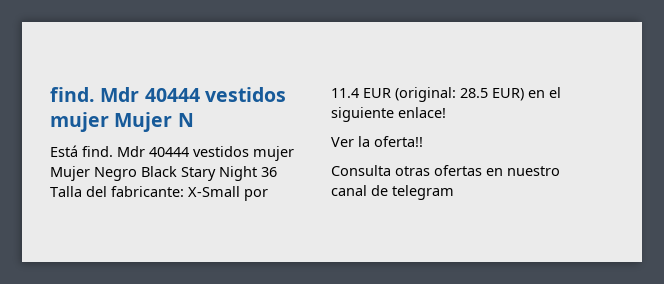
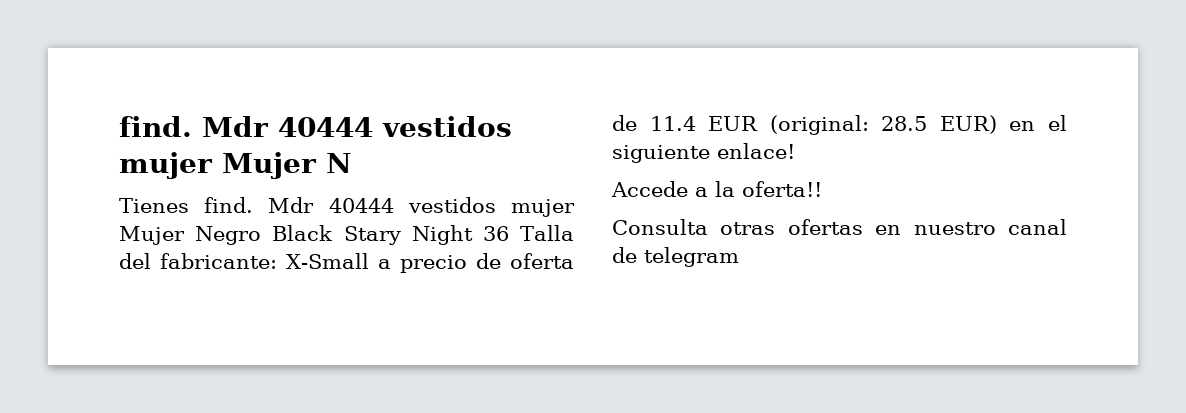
- Está find.
+ Tienes find.
- Mdr 40444 vestidos mujer Mujer Negro Black Stary Night 36 Talla del fabricante: X-Small por 11.4 EUR (original: 28.5 EUR) en el siguiente enlace!
+ Mdr 40444 vestidos mujer Mujer Negro Black Stary Night 36 Talla del fabricante: X-Small a precio de oferta de 11.4 EUR (original: 28.5 EUR) en el siguiente enlace!
- Ver la oferta!!
+ Accede a la oferta!!

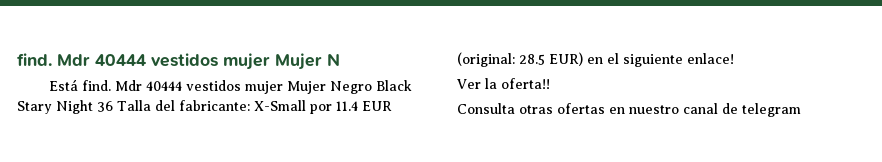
- Tienes find.
+ Está find.
- Mdr 40444 vestidos mujer Mujer Negro Black Stary Night 36 Talla del fabricante: X-Small a precio de oferta de 11.4 EUR (original: 28.5 EUR) en el siguiente enlace!
+ Mdr 40444 vestidos mujer Mujer Negro Black Stary Night 36 Talla del fabricante: X-Small por 11.4 EUR (original: 28.5 EUR) en el siguiente enlace!
- Accede a la oferta!!
+ Ver la oferta!!

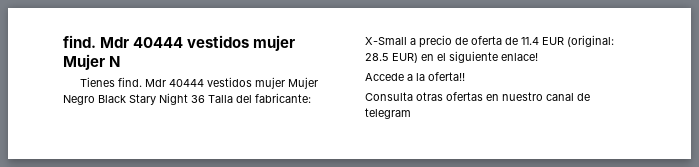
- Está find.
+ Tienes find.
- Mdr 40444 vestidos mujer Mujer Negro Black Stary Night 36 Talla del fabricante: X-Small por 11.4 EUR (original: 28.5 EUR) en el siguiente enlace!
+ Mdr 40444 vestidos mujer Mujer Negro Black Stary Night 36 Talla del fabricante: X-Small a precio de oferta de 11.4 EUR (original: 28.5 EUR) en el siguiente enlace!
- Ver la oferta!!
+ Accede a la oferta!!

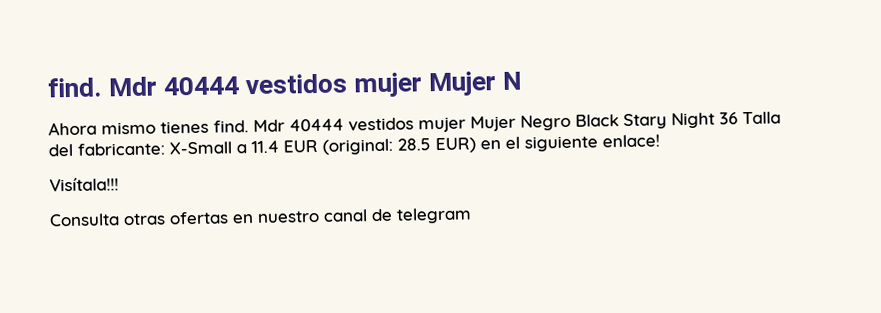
- Tienes find.
+ Ahora mismo tienes find.
- Mdr 40444 vestidos mujer Mujer Negro Black Stary Night 36 Talla del fabricante: X-Small a precio de oferta de 11.4 EUR (original: 28.5 EUR) en el siguiente enlace!
+ Mdr 40444 vestidos mujer Mujer Negro Black Stary Night 36 Talla del fabricante: X-Small a 11.4 EUR (original: 28.5 EUR) en el siguiente enlace!
- Accede a la oferta!!
+ Visítala!!!

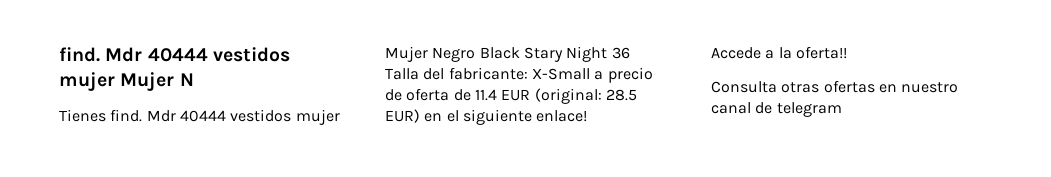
- Ahora mismo tienes find.
+ Tienes find.
- Mdr 40444 vestidos mujer Mujer Negro Black Stary Night 36 Talla del fabricante: X-Small a 11.4 EUR (original: 28.5 EUR) en el siguiente enlace!
+ Mdr 40444 vestidos mujer Mujer Negro Black Stary Night 36 Talla del fabricante: X-Small a precio de oferta de 11.4 EUR (original: 28.5 EUR) en el siguiente enlace!
- Visítala!!!
+ Accede a la oferta!!

